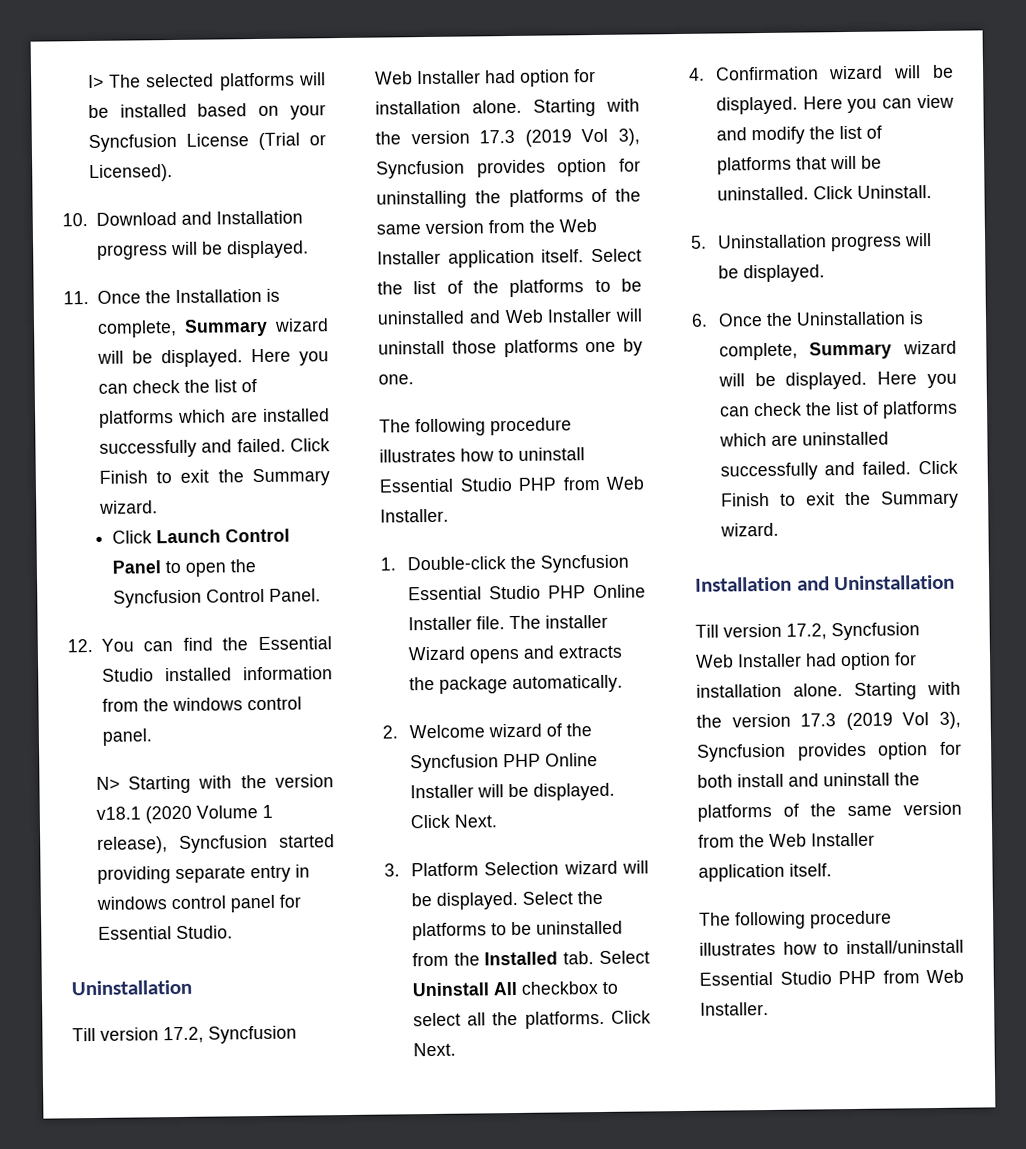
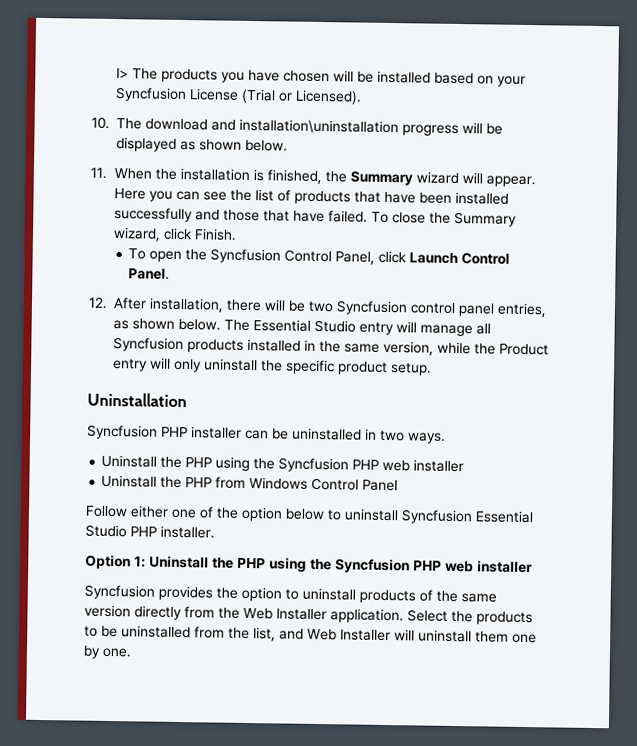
- I> The selected platforms will be installed based on your Syncfusion License (Trial or Licensed).
+ I> The products you have chosen will be installed based on your Syncfusion License (Trial or Licensed).
- 10. Download and Installation progress will be displayed.
- 11. Once the Installation is complete, Summary wizard will be displayed. Here you can check the list of platforms which are installed successfully and failed. Click Finish to exit the Summary wizard.
- Click Launch Control Panel to open the Syncfusion Control Panel.
- 12. You can find the Essential Studio installed information from the windows control panel.
- N> Starting with the version v18.1 (2020 Volume 1 release), Syncfusion started providing separate entry in windows control panel for Essential Studio.
+ 10. The download and installation\uninstallation progress will be displayed as shown below.
+ 11. When the installation is finished, the Summary wizard will appear. Here you can see the list of products that have been installed successfully and those that have failed. To close the Summary wizard, click Finish.
+ To open the Syncfusion Control Panel, click Launch Control Panel.
+ 12. After installation, there will be two Syncfusion control panel entries, as shown below. The Essential Studio entry will manage all Syncfusion products installed in the same version, while the Product entry will only uninstall the specific product setup.
  Uninstallation
- Till version 17.2, Syncfusion Web Installer had option for installation alone. Starting with the version 17.3 (2019 Vol 3), Syncfusion provides option for uninstalling the platforms of the same version from the Web Installer application itself. Select the list of the platforms to be uninstalled and Web Installer will uninstall those platforms one by one.
+ Syncfusion PHP installer can be uninstalled in two ways.
+ Uninstall the PHP using the Syncfusion PHP web installer
+ Uninstall the PHP from Windows Control Panel
+ Follow either one of the option below to uninstall Syncfusion Essential Studio PHP installer.
+ Option 1: Uninstall the PHP using the Syncfusion PHP web installer
+ Syncfusion provides the option to uninstall products of the same version directly from the Web Installer application. Select the products to be uninstalled from the list, and Web Installer will uninstall them one by one.
- The following procedure illustrates how to uninstall Essential Studio PHP from Web Installer.
- 1. Double-click the Syncfusion Essential Studio PHP Online Installer file. The installer Wizard opens and extracts the package automatically.
- 2. Welcome wizard of the Syncfusion PHP Online Installer will be displayed. Click Next.
- 3. Platform Selection wizard will be displayed. Select the platforms to be uninstalled from the Installed tab. Select Uninstall All checkbox to select all the platforms. Click Next.
- 4. Confirmation wizard will be displayed. Here you can view and modify the list of platforms that will be uninstalled. Click Uninstall.
- 5. Uninstallation progress will be displayed.
- 6. Once the Uninstallation is complete, Summary wizard will be displayed. Here you can check the list of platforms which are uninstalled successfully and failed. Click Finish to exit the Summary wizard.
- Installation and Uninstallation
- Till version 17.2, Syncfusion Web Installer had option for installation alone. Starting with the version 17.3 (2019 Vol 3), Syncfusion provides option for both install and uninstall the platforms of the same version from the Web Installer application itself.
- The following procedure illustrates how to install/uninstall Essential Studio PHP from Web Installer.

